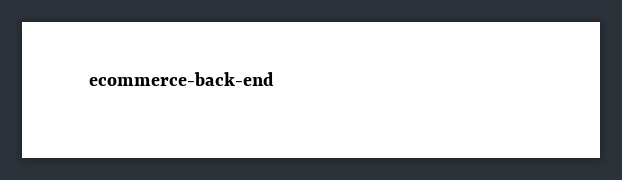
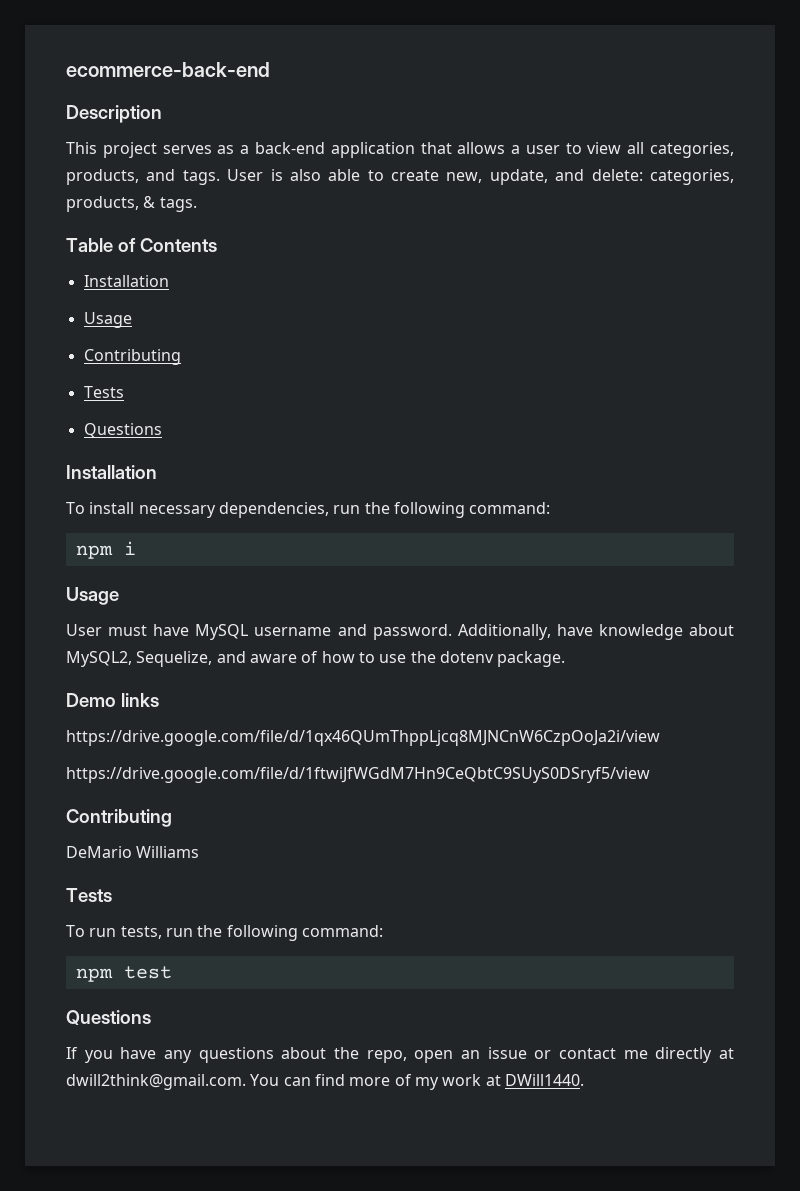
+ Description
+ This project serves as a back-end application that allows a user to view all categories, products, and tags. User is also able to create new, update, and delete: categories, products, & tags.
+ Table of Contents
+ Installation
+ Usage
+ Contributing
+ Tests
+ Questions
+ Installation
+ To install necessary dependencies, run the following command:
+ npm i
+ Usage
+ User must have MySQL username and password. Additionally, have knowledge about MySQL2, Sequelize, and aware of how to use the dotenv package.
+ Demo links
+ https://drive.google.com/file/d/1qx46QUmThppLjcq8MJNCnW6CzpOoJa2i/view
+ https://drive.google.com/file/d/1ftwiJfWGdM7Hn9CeQbtC9SUyS0DSryf5/view
+ Contributing
+ DeMario Williams
+ Tests
+ To run tests, run the following command:
+ npm test
+ Questions
+ If you have any questions about the repo, open an issue or contact me directly at dwill2think@gmail.com. You can find more of my work at DWill1440.

